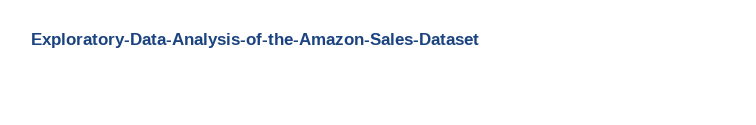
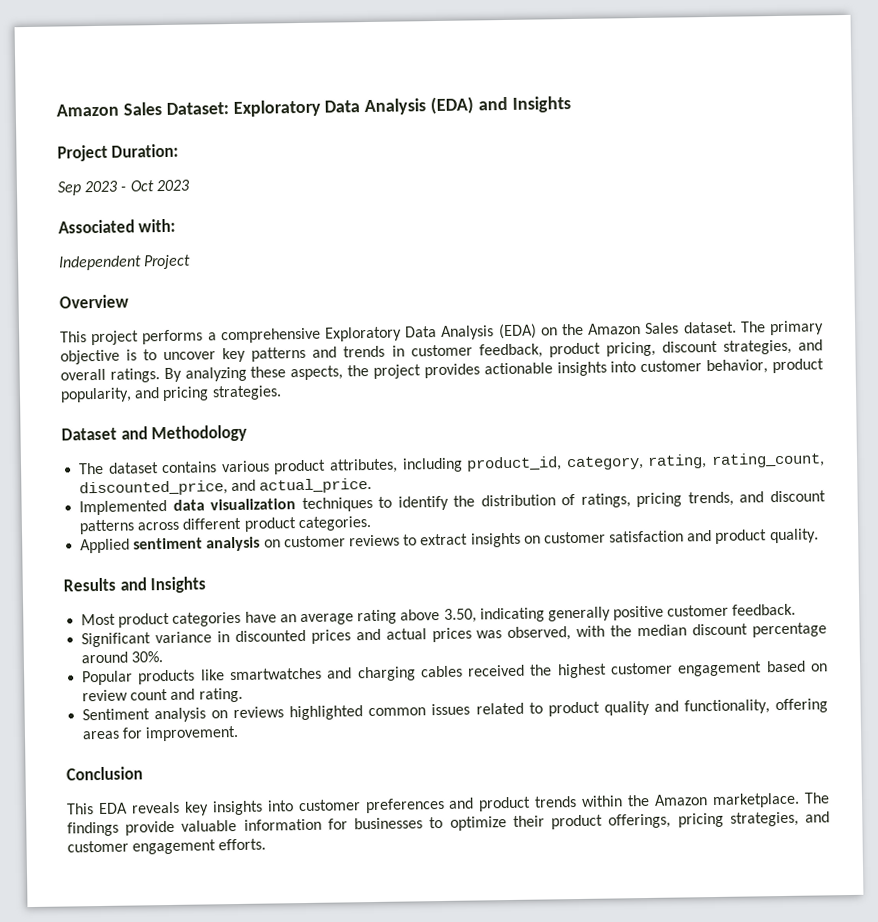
- Exploratory-Data-Analysis-of-the-Amazon-Sales-Dataset
+ Amazon Sales Dataset: Exploratory Data Analysis (EDA) and Insights
+ Project Duration:
+ Sep 2023 - Oct 2023
+ Associated with:
+ Independent Project
+ Overview
+ This project performs a comprehensive Exploratory Data Analysis (EDA) on the Amazon Sales dataset. The primary objective is to uncover key patterns and trends in customer feedback, product pricing, discount strategies, and overall ratings. By analyzing these aspects, the project provides actionable insights into customer behavior, product popularity, and pricing strategies.
+ Dataset and Methodology
+ The dataset contains various product attributes, including product_id, category, rating, rating_count, discounted_price, and actual_price.
+ Implemented data visualization techniques to identify the distribution of ratings, pricing trends, and discount patterns across different product categories.
+ Applied sentiment analysis on customer reviews to extract insights on customer satisfaction and product quality.
+ Results and Insights
+ Most product categories have an average rating above 3.50, indicating generally positive customer feedback.
+ Significant variance in discounted prices and actual prices was observed, with the median discount percentage around 30%.
+ Popular products like smartwatches and charging cables received the highest customer engagement based on review count and rating.
+ Sentiment analysis on reviews highlighted common issues related to product quality and functionality, offering areas for improvement.
+ Conclusion
+ This EDA reveals key insights into customer preferences and product trends within the Amazon marketplace. The findings provide valuable information for businesses to optimize their product offerings, pricing strategies, and customer engagement efforts.

